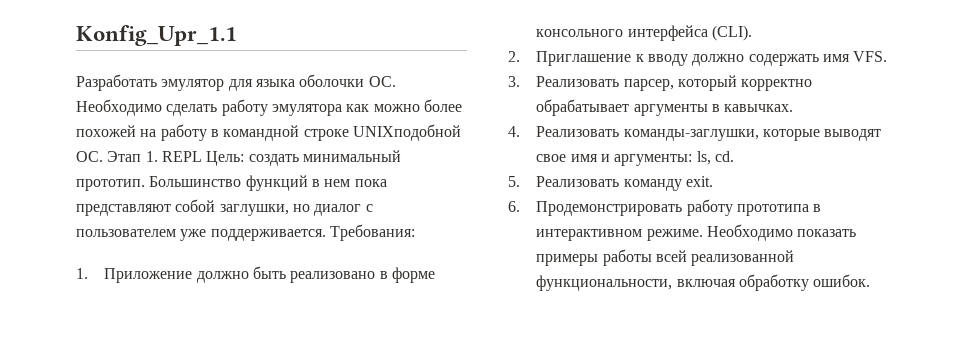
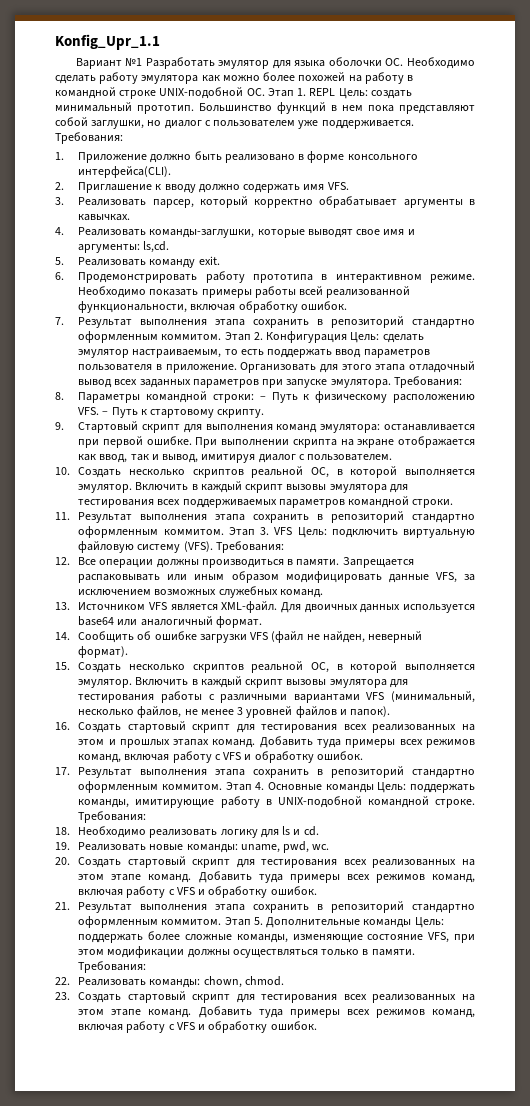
- Разработать эмулятор для языка оболочки ОС. Необходимо сделать работу эмулятора как можно более похожей на работу в командной строке UNIXподобной ОС. Этап 1. REPL Цель: создать минимальный прототип.
+ Вариант №1 Разработать эмулятор для языка оболочки ОС. Необходимо сделать работу эмулятора как можно более похожей на работу в командной строке UNIX-подобной ОС. Этап 1. REPL Цель: создать минимальный прототип.
- 1. Приложение должно быть реализовано в форме консольного интерфейса (CLI).
+ 1. Приложение должно быть реализовано в форме консольного интерфейса(CLI).
- 4. Реализовать команды-заглушки, которые выводят свое имя и аргументы: ls, cd.
+ 4. Реализовать команды-заглушки, которые выводят свое имя и аргументы: ls,cd.
+ 7. Результат выполнения этапа сохранить в репозиторий стандартно оформленным коммитом. Этап 2. Конфигурация Цель: сделать эмулятор настраиваемым, то есть поддержать ввод параметров пользователя в приложение. Организовать для этого этапа отладочный вывод всех заданных параметров при запуске эмулятора. Требования:
+ 8. Параметры командной строки: – Путь к физическому расположению VFS. – Путь к стартовому скрипту.
+ 9. Стартовый скрипт для выполнения команд эмулятора: останавливается при первой ошибке. При выполнении скрипта на экране отображается как ввод, так и вывод, имитируя диалог с пользователем.
+ 10. Создать несколько скриптов реальной ОС, в которой выполняется эмулятор. Включить в каждый скрипт вызовы эмулятора для тестирования всех поддерживаемых параметров командной строки.
+ 11. Результат выполнения этапа сохранить в репозиторий стандартно оформленным коммитом. Этап 3. VFS Цель: подключить виртуальную файловую систему (VFS). Требования:
+ 12. Все операции должны производиться в памяти. Запрещается распаковывать или иным образом модифицировать данные VFS, за исключением возможных служебных команд.
+ 13. Источником VFS является XML-файл. Для двоичных данных используется base64 или аналогичный формат.
+ 14. Сообщить об ошибке загрузки VFS (файл не найден, неверный формат).
+ 15. Создать несколько скриптов реальной ОС, в которой выполняется эмулятор. Включить в каждый скрипт вызовы эмулятора для тестирования работы c различными вариантами VFS (минимальный, несколько файлов, не менее 3 уровней файлов и папок).
+ 16. Создать стартовый скрипт для тестирования всех реализованных на этом и прошлых этапах команд. Добавить туда примеры всех режимов команд, включая работу с VFS и обработку ошибок.
+ 17. Результат выполнения этапа сохранить в репозиторий стандартно оформленным коммитом. Этап 4. Основные команды Цель: поддержать команды, имитирующие работу в UNIX-подобной командной строке. Требования:
+ 18. Необходимо реализовать логику для ls и cd.
+ 19. Реализовать новые команды: uname, pwd, wc.
+ 20. Создать стартовый скрипт для тестирования всех реализованных на этом этапе команд. Добавить туда примеры всех режимов команд, включая работу с VFS и обработку ошибок.
+ 21. Результат выполнения этапа сохранить в репозиторий стандартно оформленным коммитом. Этап 5. Дополнительные команды Цель: поддержать более сложные команды, изменяющие состояние VFS, при этом модификации должны осуществляться только в памяти. Требования:
+ 22. Реализовать команды: chown, chmod.
+ 23. Создать стартовый скрипт для тестирования всех реализованных на этом этапе команд. Добавить туда примеры всех режимов команд, включая работу с VFS и обработку ошибок.

